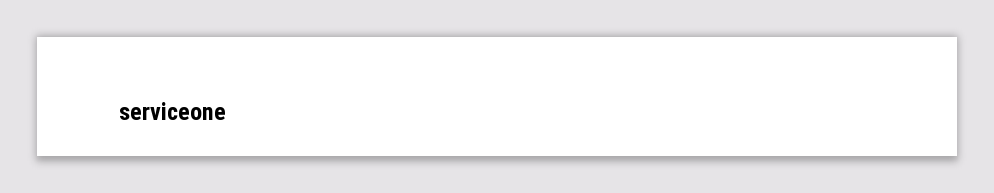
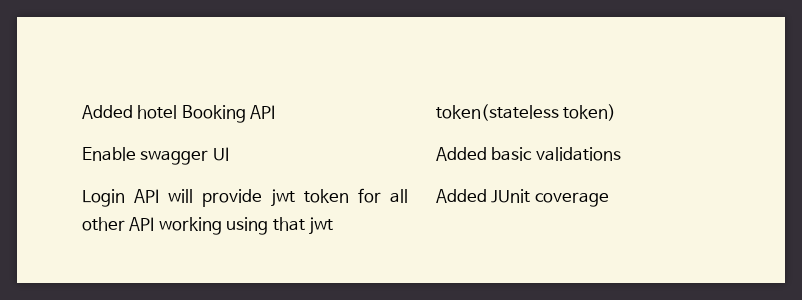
- serviceone
+ Added hotel Booking API
+ Enable swagger UI
+ Login API will provide jwt token for all other API working using that jwt token(stateless token)
+ Added basic validations
+ Added JUnit coverage

